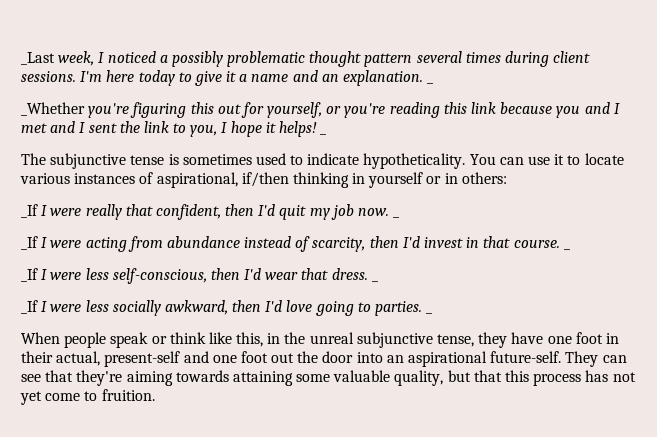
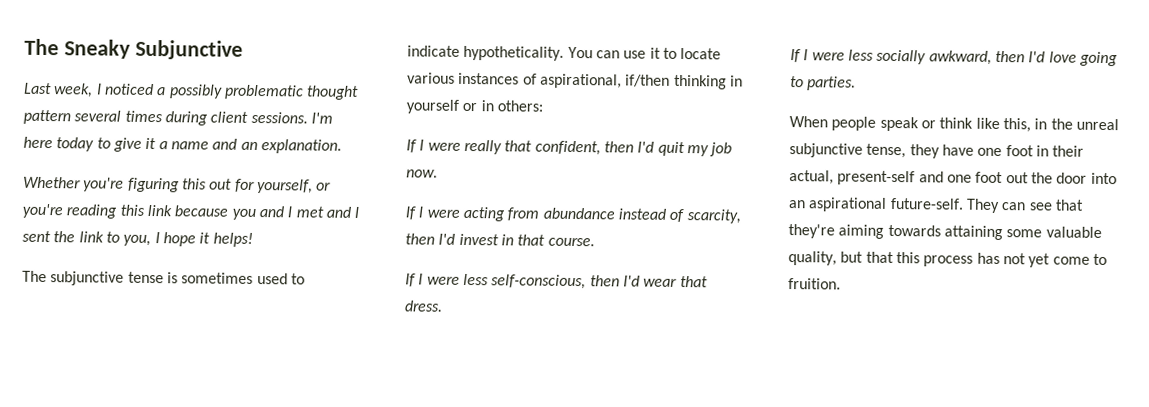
- _Last week, I noticed a possibly problematic thought pattern several times during client sessions.
+ The Sneaky Subjunctive
+ Last week, I noticed a possibly problematic thought pattern several times during client sessions.
- I'm here today to give it a name and an explanation. _
- _Whether you're figuring this out for yourself, or you're reading this link because you and I met and I sent the link to you, I hope it helps! _
+ I'm here today to give it a name and an explanation.
+ Whether you're figuring this out for yourself, or you're reading this link because you and I met and I sent the link to you, I hope it helps!
- _If I were really that confident, then I'd quit my job now. _
- _If I were acting from abundance instead of scarcity, then I'd invest in that course. _
- _If I were less self-conscious, then I'd wear that dress. _
- _If I were less socially awkward, then I'd love going to parties. _
+ If I were really that confident, then I'd quit my job now.
+ If I were acting from abundance instead of scarcity, then I'd invest in that course.
+ If I were less self-conscious, then I'd wear that dress.
+ If I were less socially awkward, then I'd love going to parties.

